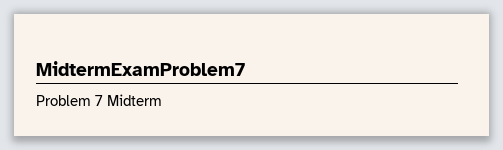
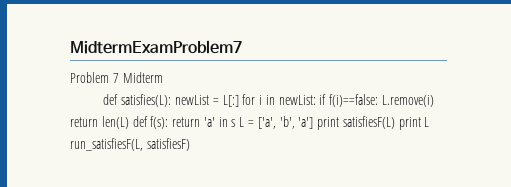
+ def satisfies(L): newList = L[:] for i in newList: if f(i)==false: L.remove(i) return len(L) def f(s): return 'a' in s L = ['a', 'b', 'a'] print satisfiesF(L) print L run_satisfiesF(L, satisfiesF)

